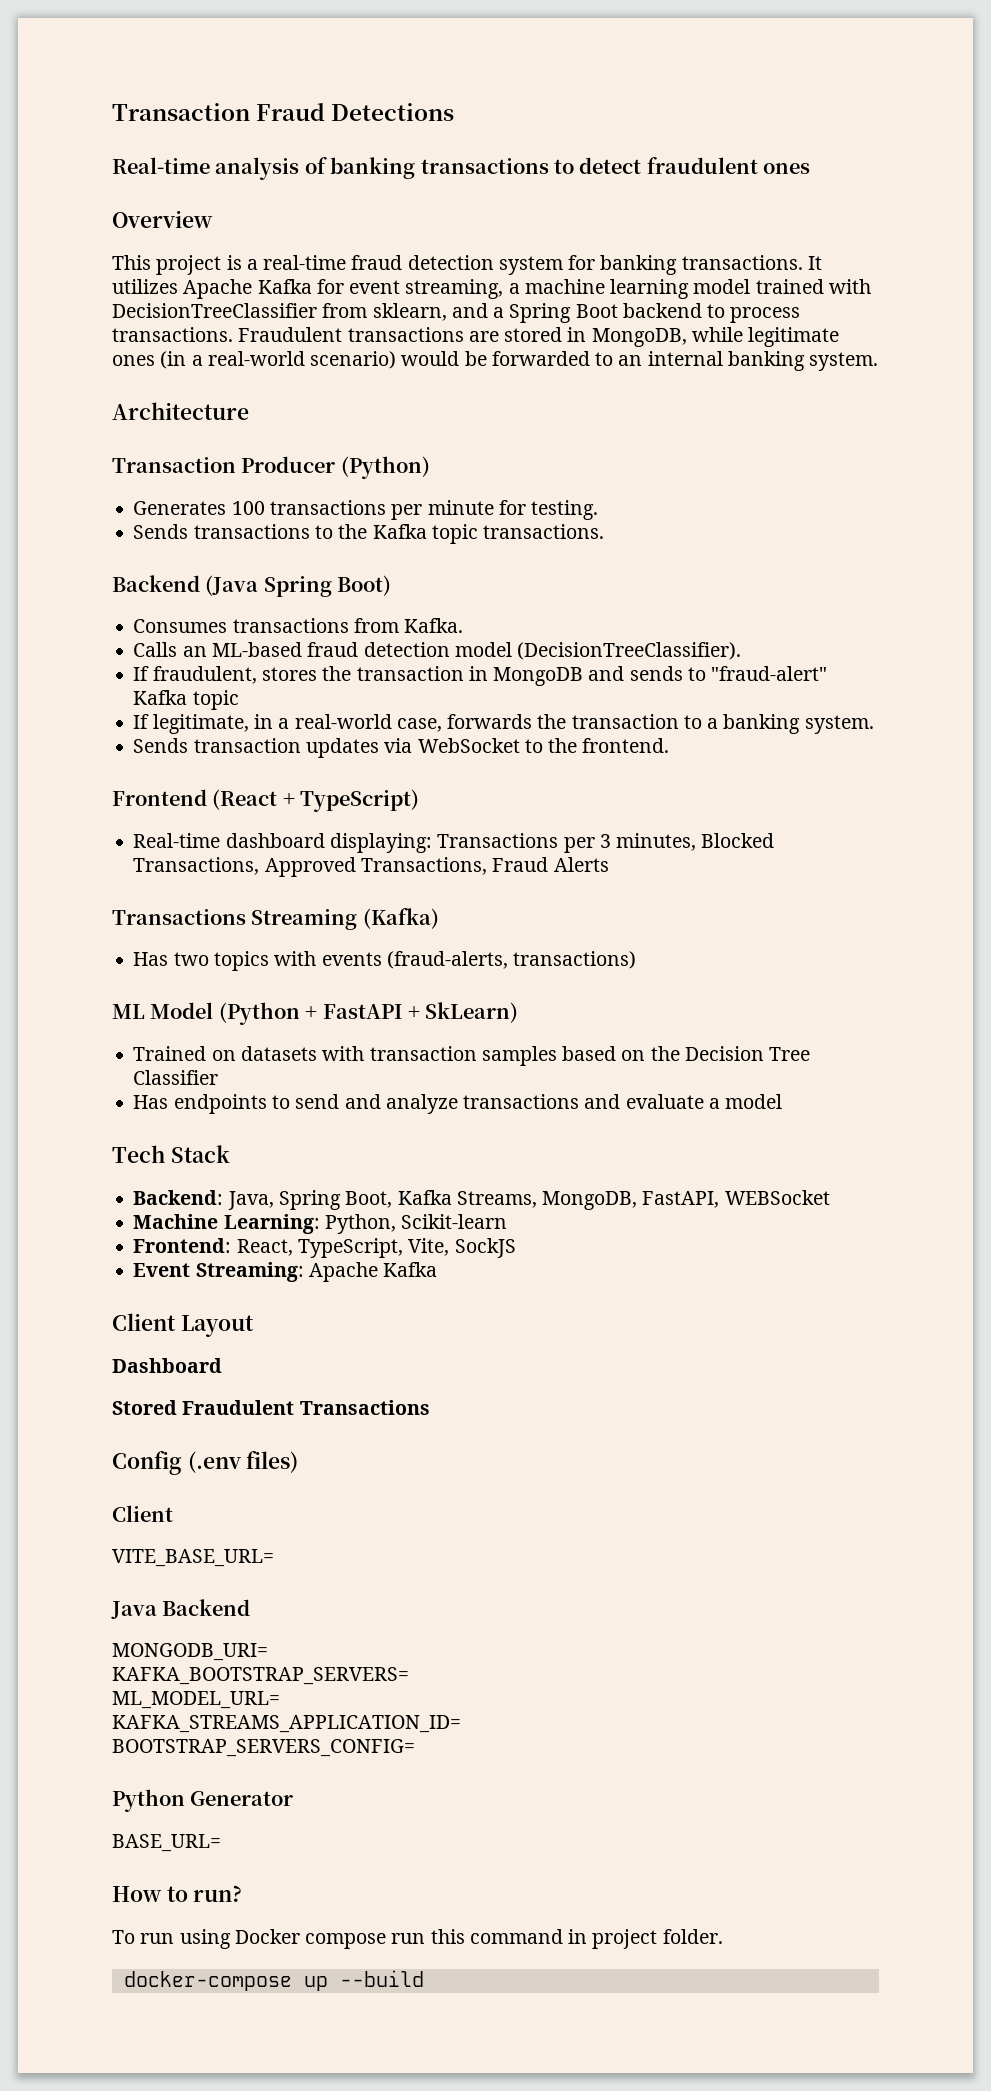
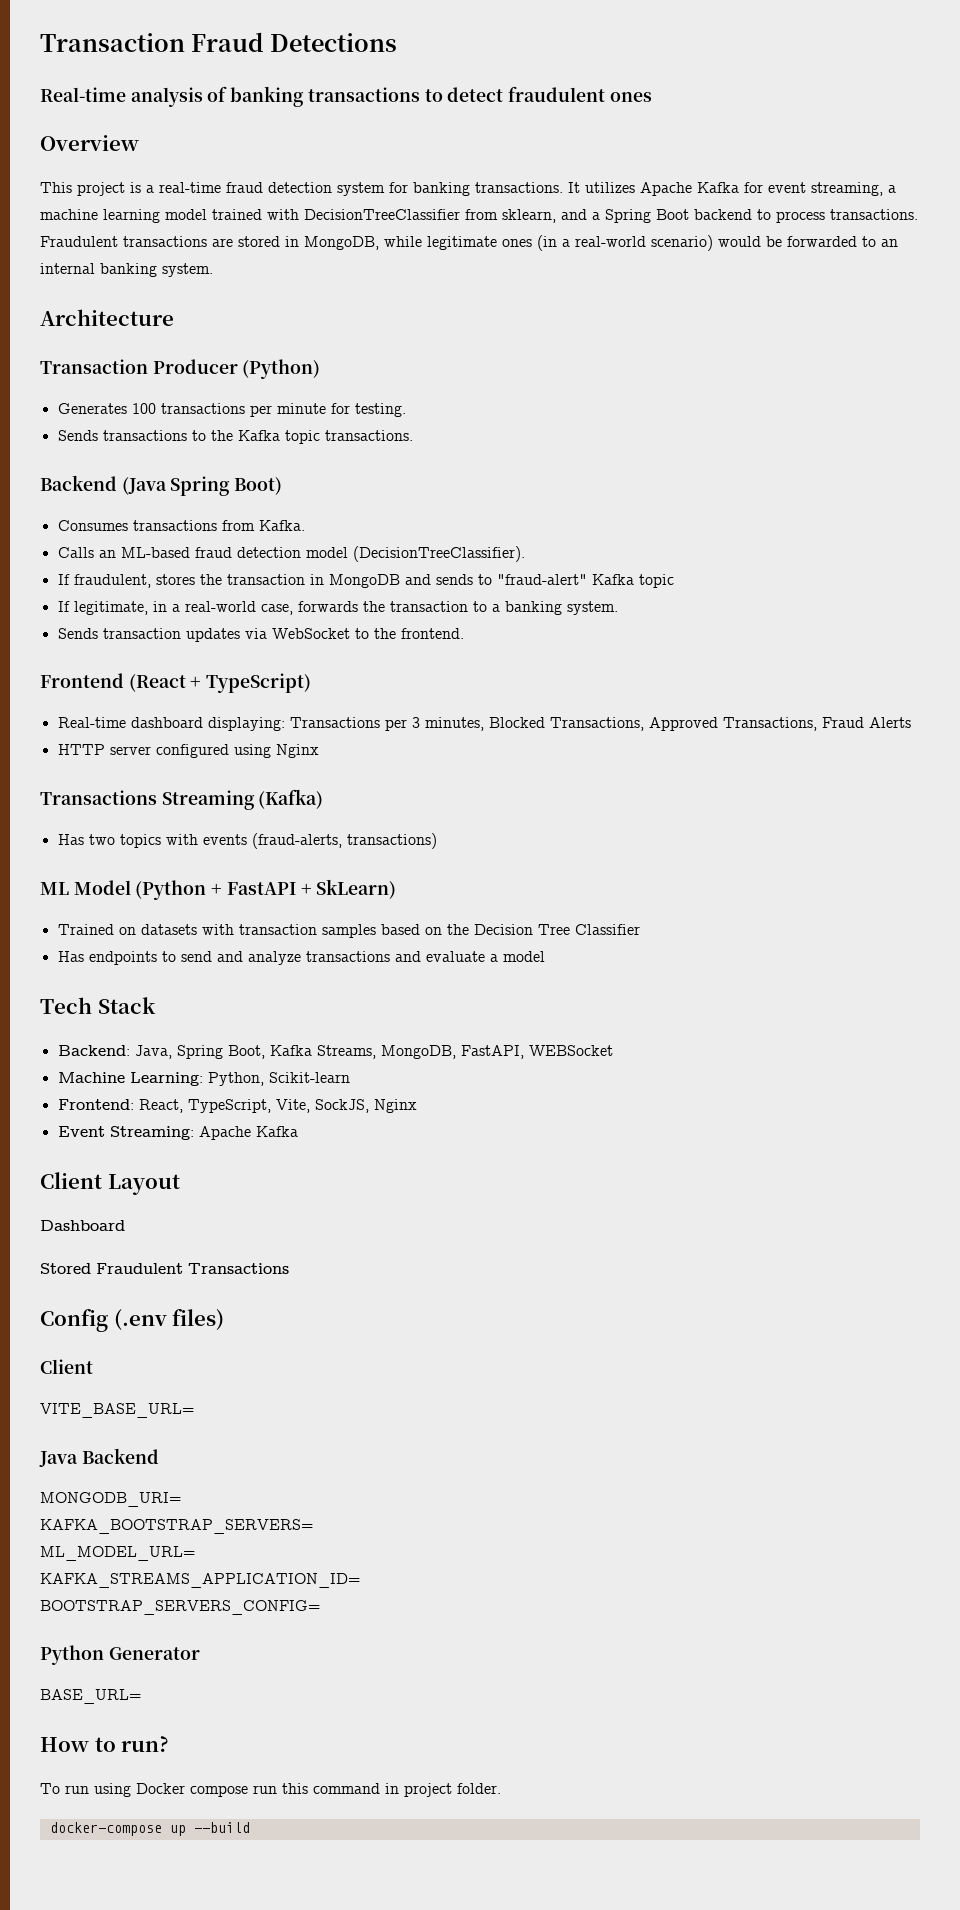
+ HTTP server configured using Nginx
- Frontend: React, TypeScript, Vite, SockJS
+ Frontend: React, TypeScript, Vite, SockJS, Nginx

